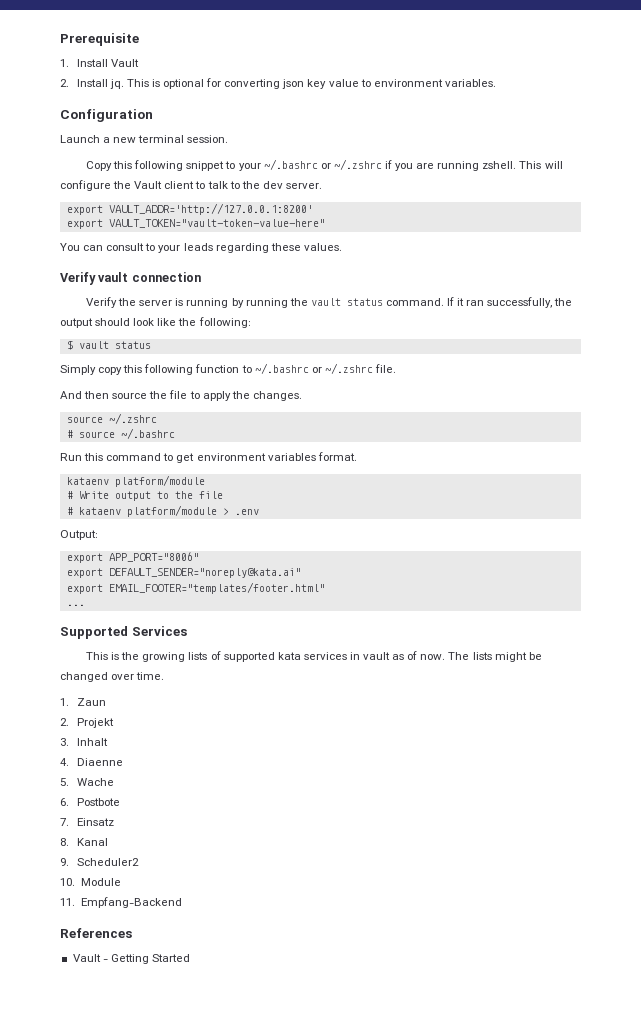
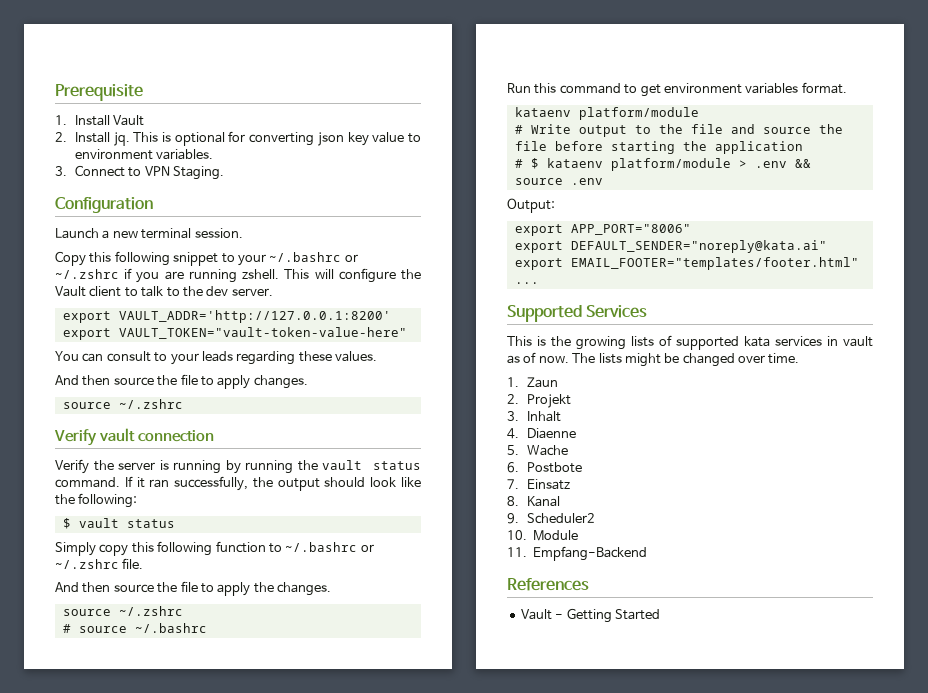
+ 3. Connect to VPN Staging.
+ And then source the file to apply changes.
+ source ~/.zshrc
- # Write output to the file
- # kataenv platform/module > .env
+ # Write output to the file and source the file before starting the application
+ # $ kataenv platform/module > .env && source .env

